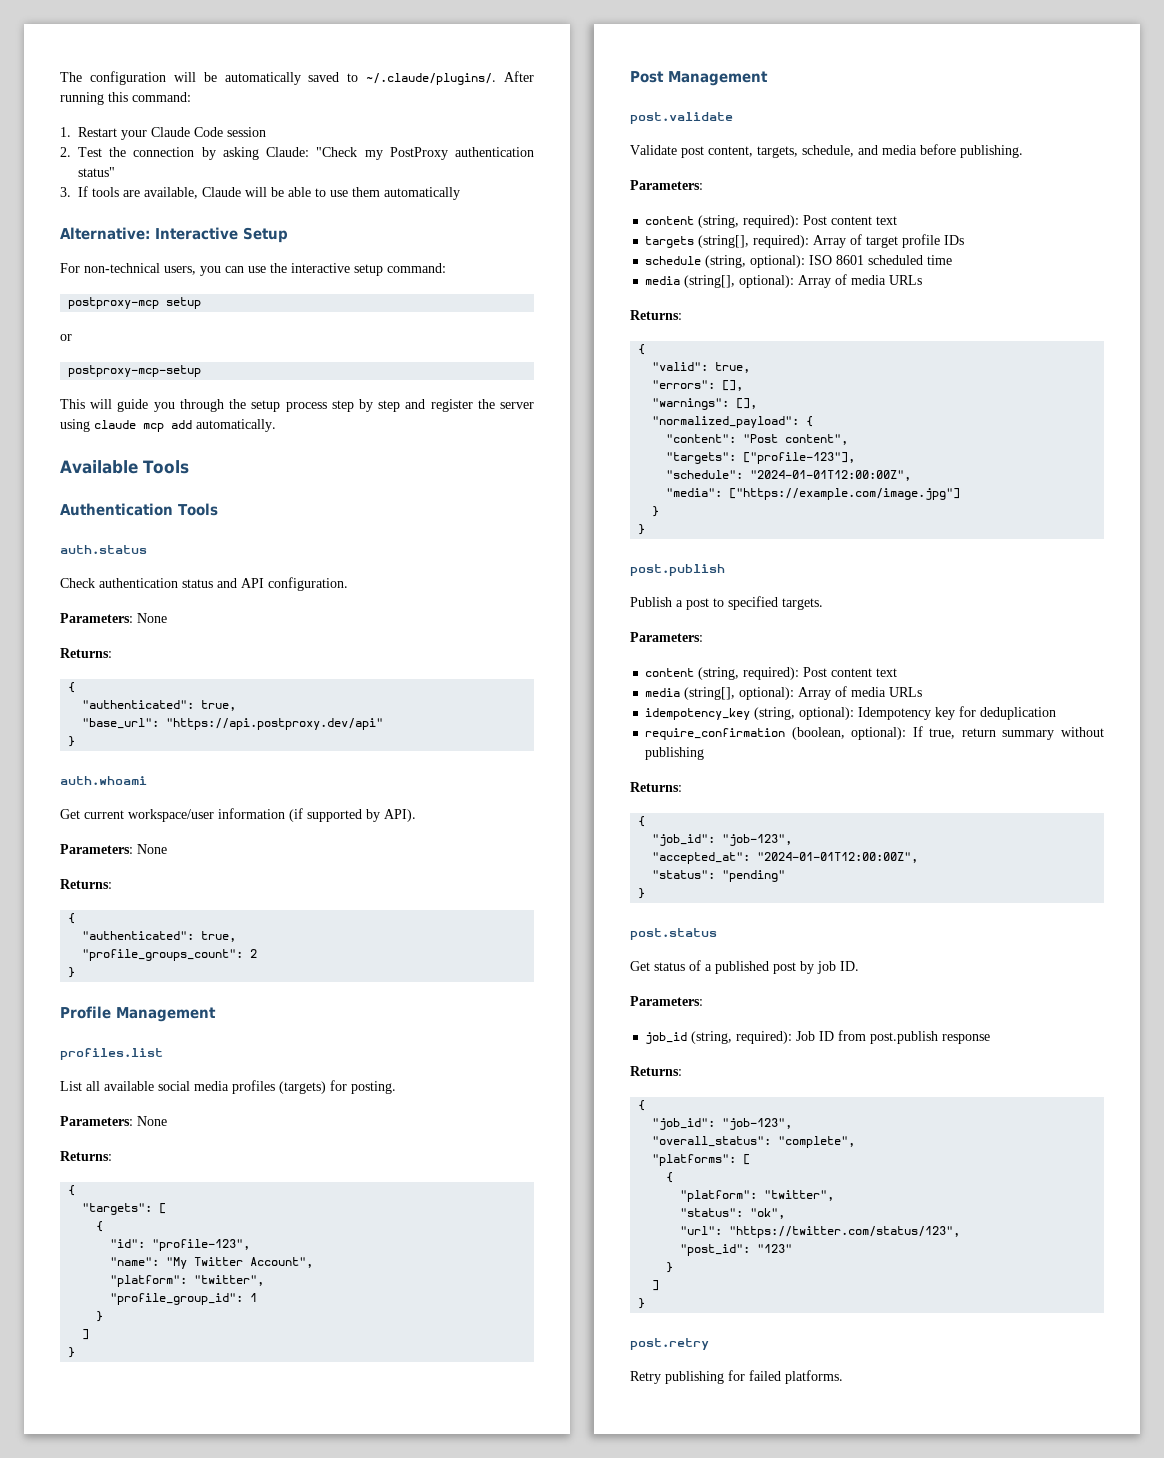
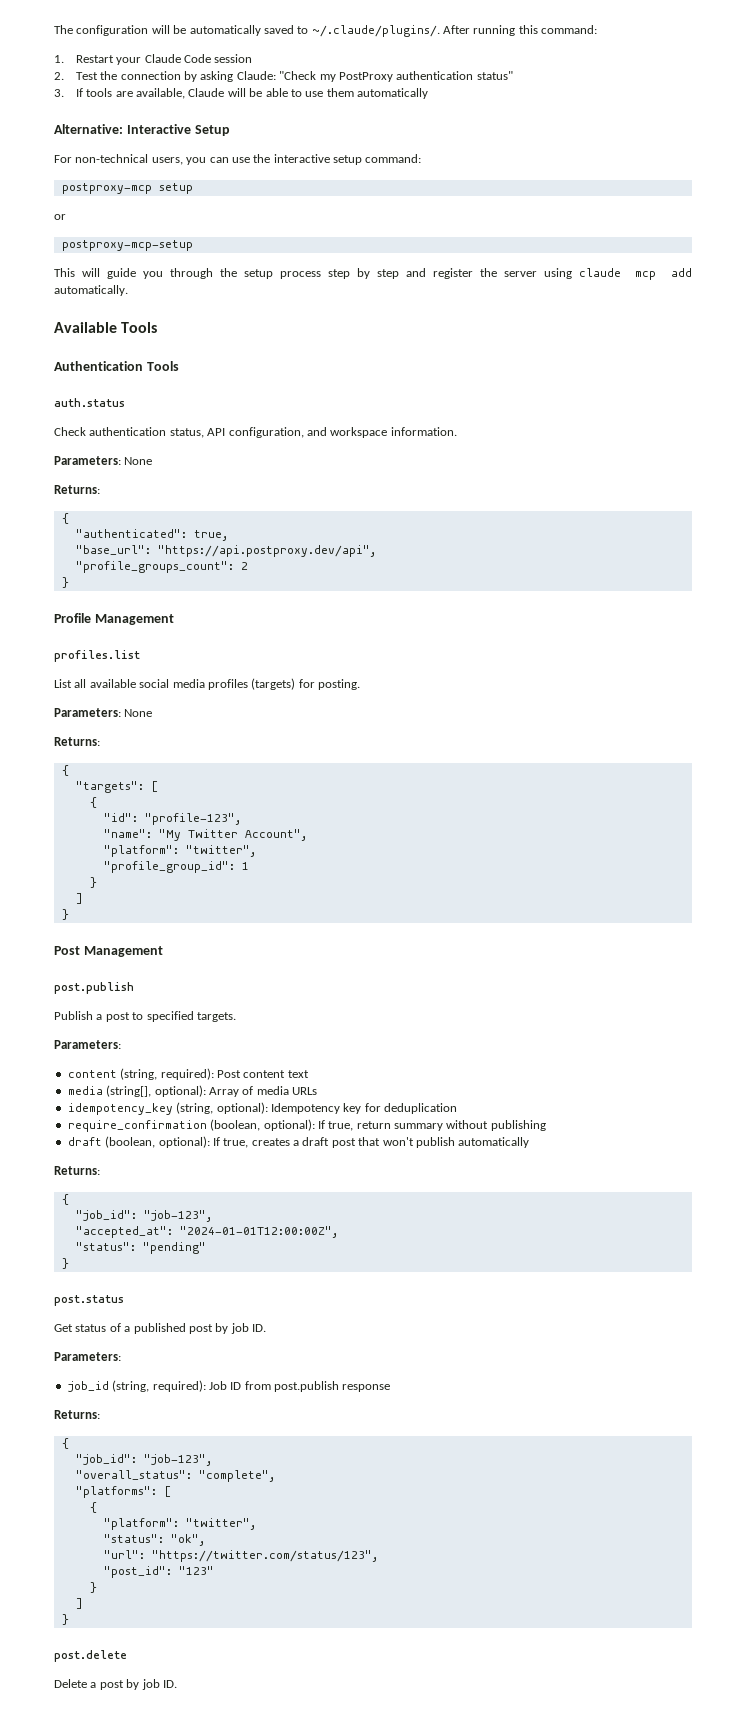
- Check authentication status and API configuration.
+ Check authentication status, API configuration, and workspace information.
- "base_url": "https://api.postproxy.dev/api"
- }
- auth.whoami
- Get current workspace/user information (if supported by API).
- Parameters: None
- Returns:
- {
- "authenticated": true,
+ "base_url": "https://api.postproxy.dev/api",
- post.validate
- Validate post content, targets, schedule, and media before publishing.
- Parameters:
- content (string, required): Post content text
- targets (string[], required): Array of target profile IDs
- schedule (string, optional): ISO 8601 scheduled time
- media (string[], optional): Array of media URLs
- Returns:
- {
- "valid": true,
- "errors": [],
- "warnings": [],
- "normalized_payload": {
- "content": "Post content",
- "targets": ["profile-123"],
- "schedule": "2024-01-01T12:00:00Z",
- "media": ["https://example.com/image.jpg"]
- }
- }
+ draft (boolean, optional): If true, creates a draft post that won't publish automatically
- post.retry
- Retry publishing for failed platforms.
+ post.delete
+ Delete a post by job ID.

